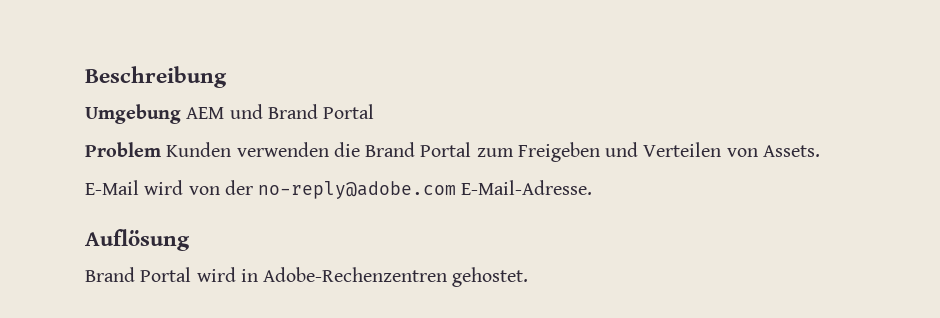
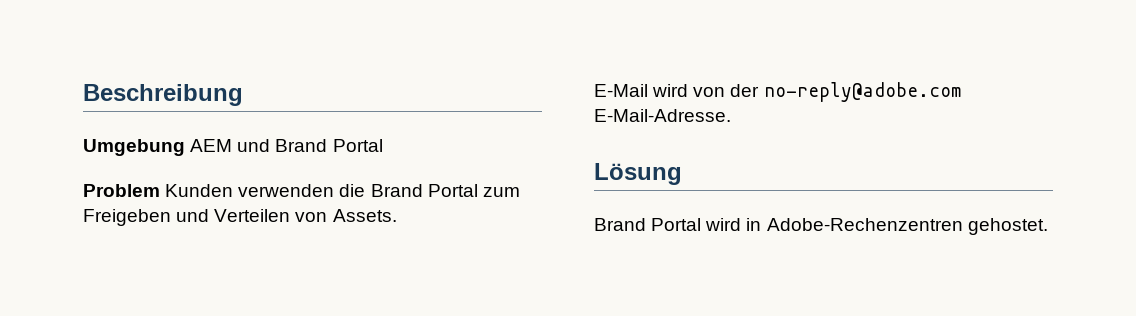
- Auflösung
+ Lösung

